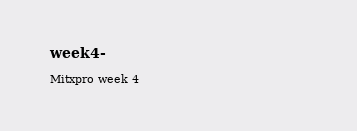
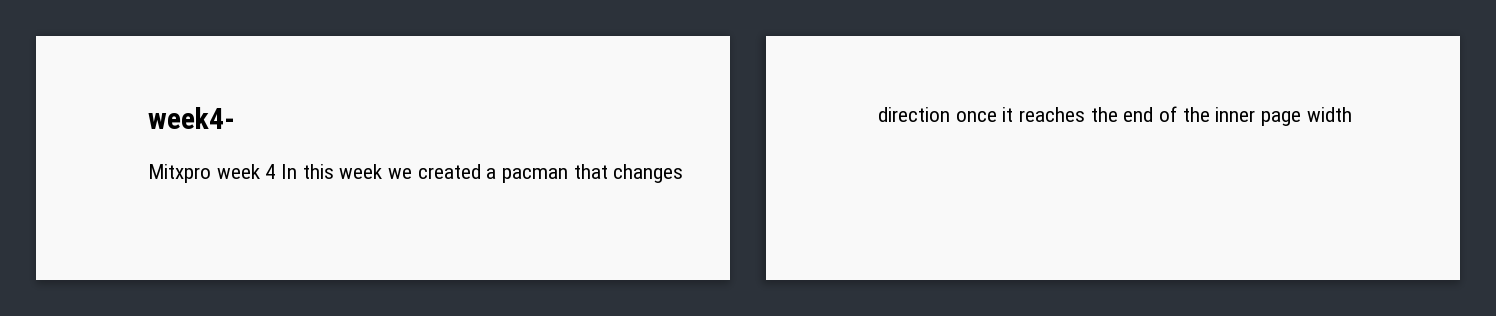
- Mitxpro week 4
+ Mitxpro week 4 In this week we created a pacman that changes direction once it reaches the end of the inner page width

